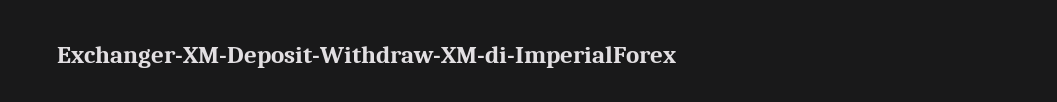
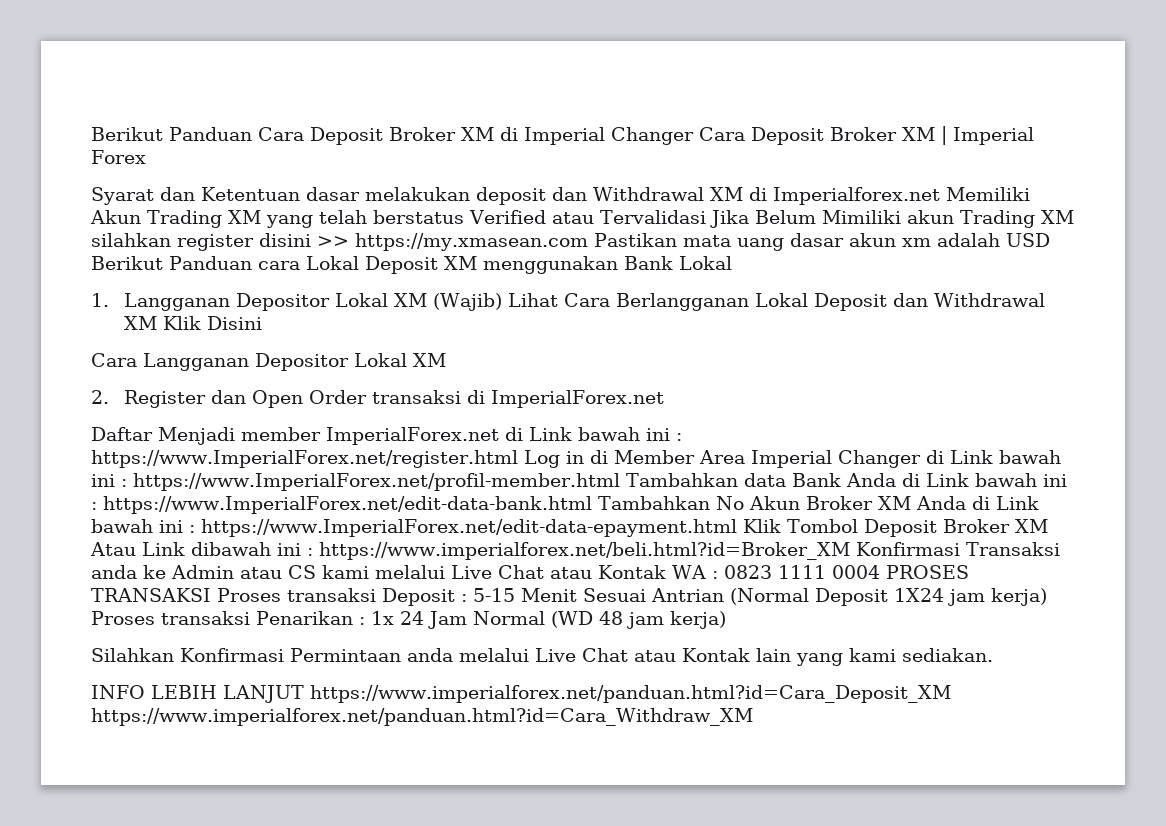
- Exchanger-XM-Deposit-Withdraw-XM-di-ImperialForex
+ Berikut Panduan Cara Deposit Broker XM di Imperial Changer Cara Deposit Broker XM | Imperial Forex
+ Syarat dan Ketentuan dasar melakukan deposit dan Withdrawal XM di Imperialforex.net Memiliki Akun Trading XM yang telah berstatus Verified atau Tervalidasi Jika Belum Mimiliki akun Trading XM silahkan register disini >> https://my.xmasean.com Pastikan mata uang dasar akun xm adalah USD Berikut Panduan cara Lokal Deposit XM menggunakan Bank Lokal
+ 1. Langganan Depositor Lokal XM (Wajib) Lihat Cara Berlangganan Lokal Deposit dan Withdrawal XM Klik Disini
+ Cara Langganan Depositor Lokal XM
+ 2. Register dan Open Order transaksi di ImperialForex.net
+ Daftar Menjadi member ImperialForex.net di Link bawah ini : https://www.ImperialForex.net/register.html Log in di Member Area Imperial Changer di Link bawah ini : https://www.ImperialForex.net/profil-member.html Tambahkan data Bank Anda di Link bawah ini : https://www.ImperialForex.net/edit-data-bank.html Tambahkan No Akun Broker XM Anda di Link bawah ini : https://www.ImperialForex.net/edit-data-epayment.html Klik Tombol Deposit Broker XM Atau Link dibawah ini : https://www.imperialforex.net/beli.html?id=Broker_XM Konfirmasi Transaksi anda ke Admin atau CS kami melalui Live Chat atau Kontak WA : 0823 1111 0004 PROSES TRANSAKSI Proses transaksi Deposit : 5-15 Menit Sesuai Antrian (Normal Deposit 1X24 jam kerja) Proses transaksi Penarikan : 1x 24 Jam Normal (WD 48 jam kerja)
+ Silahkan Konfirmasi Permintaan anda melalui Live Chat atau Kontak lain yang kami sediakan.
+ INFO LEBIH LANJUT https://www.imperialforex.net/panduan.html?id=Cara_Deposit_XM https://www.imperialforex.net/panduan.html?id=Cara_Withdraw_XM

